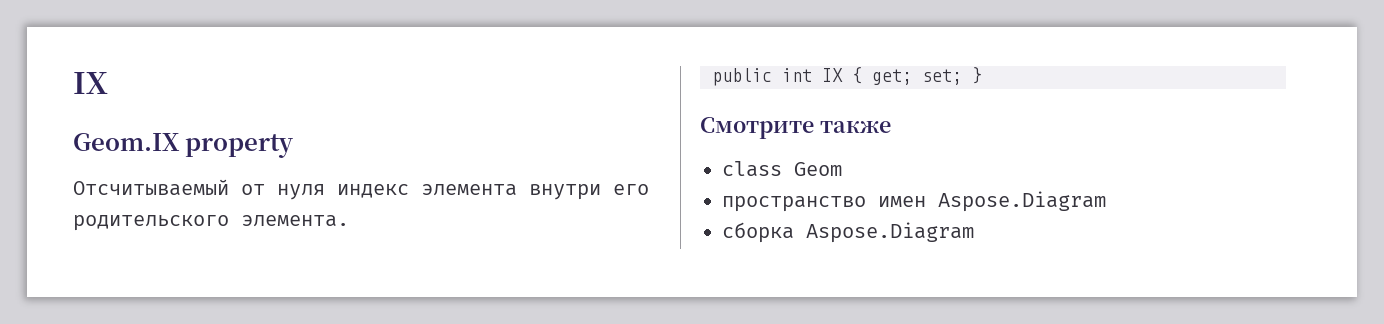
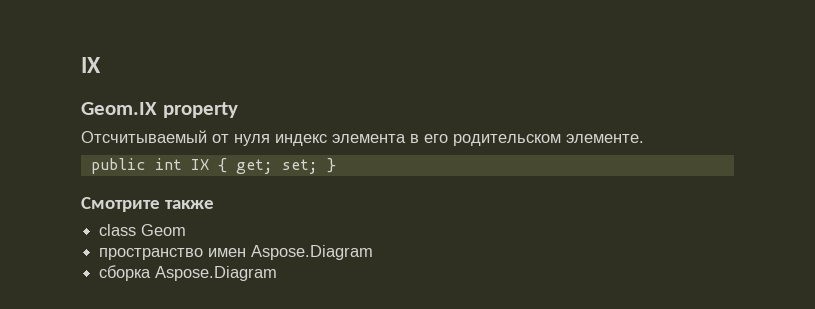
- Отсчитываемый от нуля индекс элемента внутри его родительского элемента.
+ Отсчитываемый от нуля индекс элемента в его родительском элементе.

